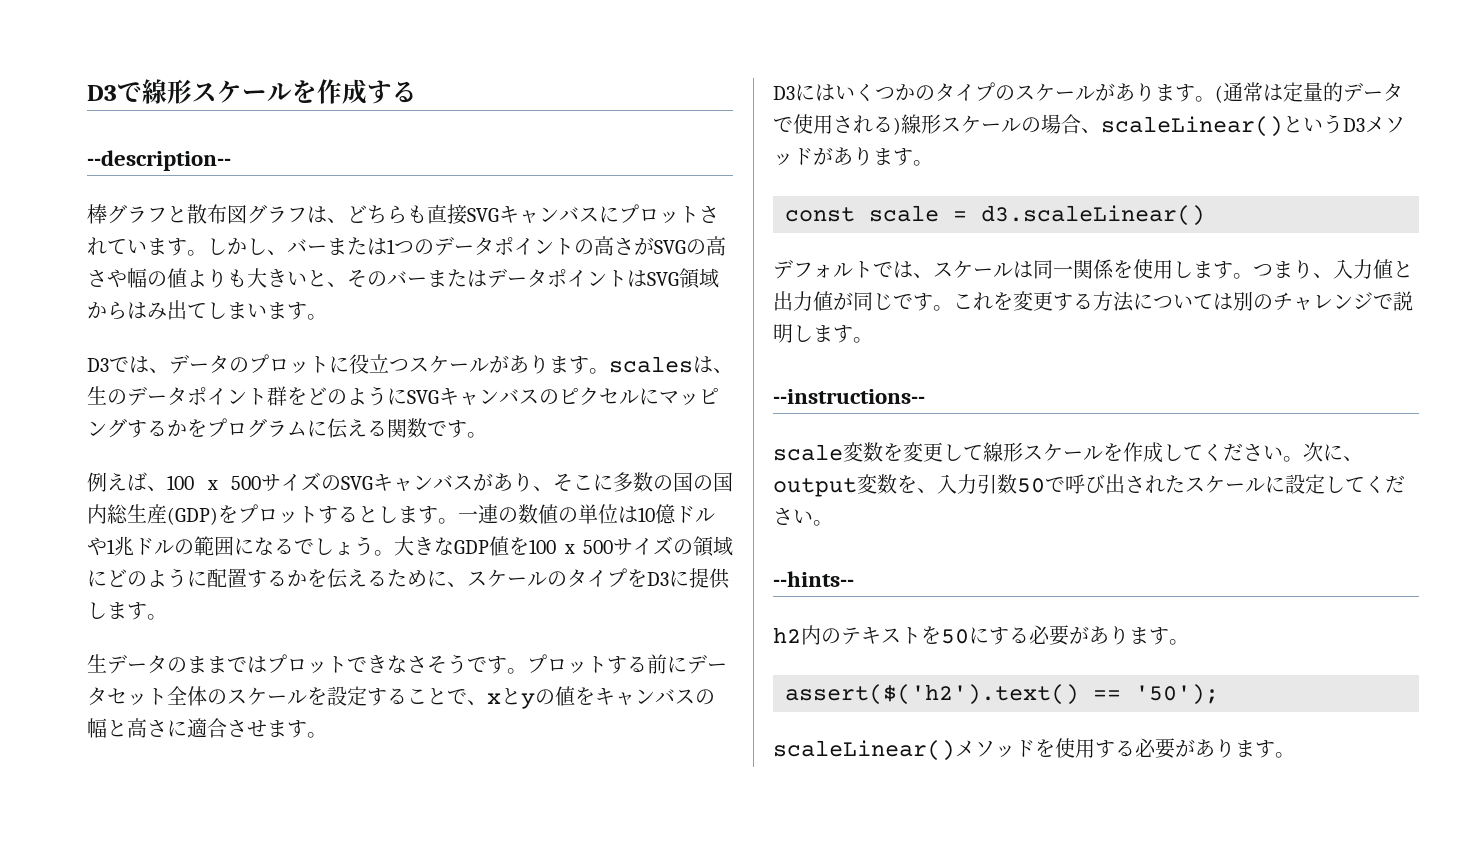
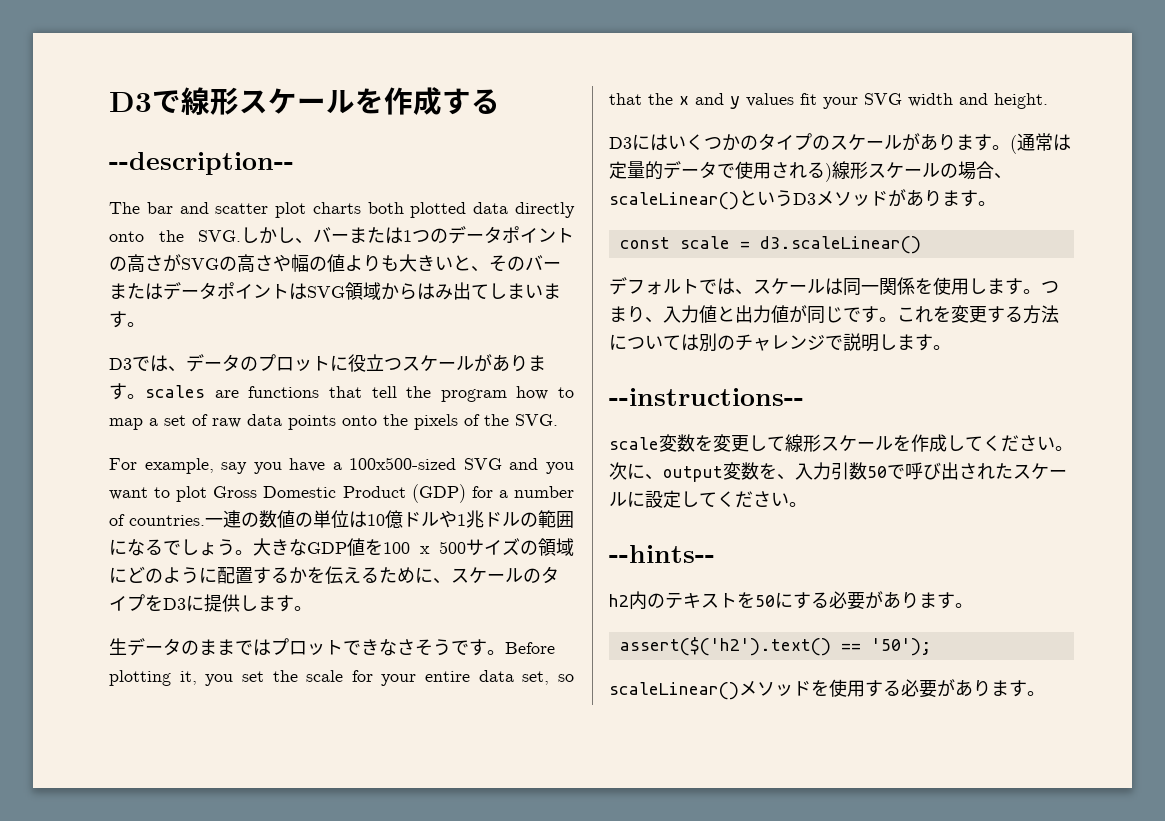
- 棒グラフと散布図グラフは、どちらも直接SVGキャンバスにプロットされています。しかし、バーまたは1つのデータポイントの高さがSVGの高さや幅の値よりも大きいと、そのバーまたはデータポイントはSVG領域からはみ出てしまいます。
+ The bar and scatter plot charts both plotted data directly onto the SVG.しかし、バーまたは1つのデータポイントの高さがSVGの高さや幅の値よりも大きいと、そのバーまたはデータポイントはSVG領域からはみ出てしまいます。
- D3では、データのプロットに役立つスケールがあります。scalesは、生のデータポイント群をどのようにSVGキャンバスのピクセルにマッピングするかをプログラムに伝える関数です。
- 例えば、100 x 500サイズのSVGキャンバスがあり、そこに多数の国の国内総生産(GDP)をプロットするとします。
+ D3では、データのプロットに役立つスケールがあります。scales are functions that tell the program how to map a set of raw data points onto the pixels of the SVG.
+ For example, say you have a 100x500-sized SVG and you want to plot Gross Domestic Product (GDP) for a number of countries.
- プロットする前にデータセット全体のスケールを設定することで、xとyの値をキャンバスの幅と高さに適合させます。
+ Before plotting it, you set the scale for your entire data set, so that the x and y values fit your SVG width and height.

